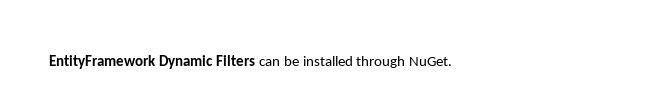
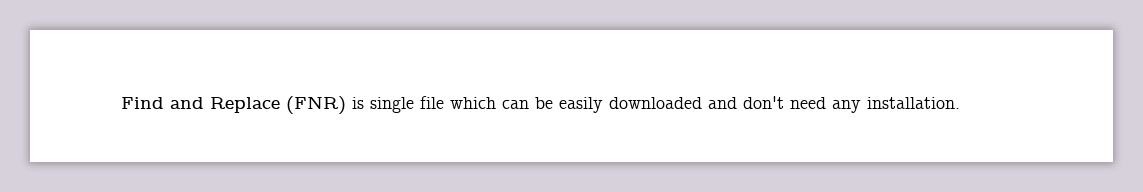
- EntityFramework Dynamic Filters can be installed through NuGet.
+ Find and Replace (FNR) is single file which can be easily downloaded and don't need any installation.

